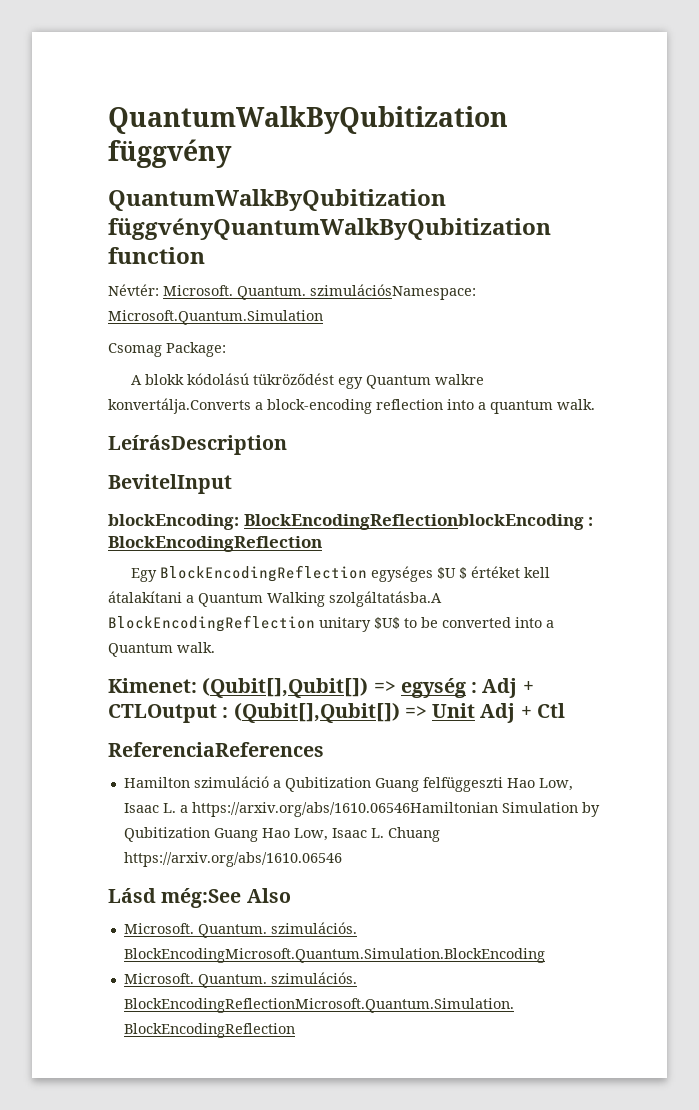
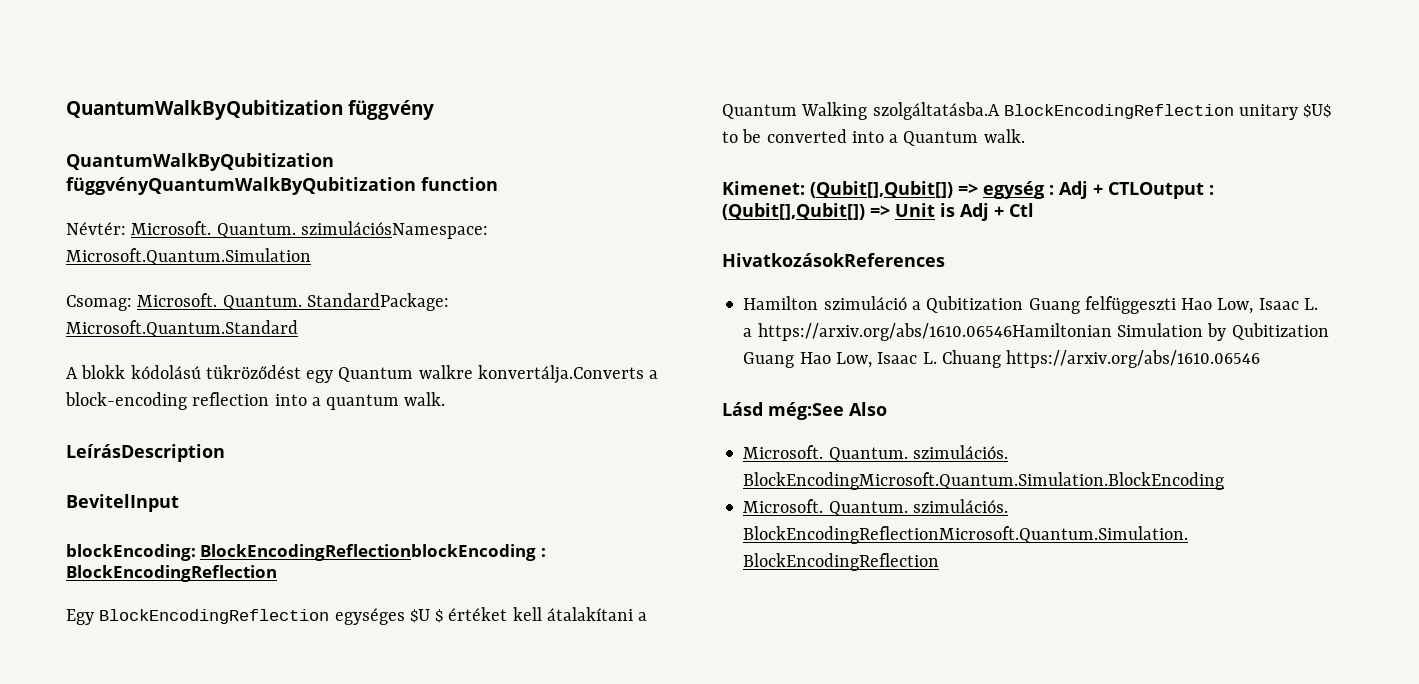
- Csomag Package:
+ Csomag: Microsoft. Quantum. StandardPackage: Microsoft.Quantum.Standard
- Kimenet: (Qubit[],Qubit[]) => egység : Adj + CTLOutput : (Qubit[],Qubit[]) => Unit Adj + Ctl
+ Kimenet: (Qubit[],Qubit[]) => egység : Adj + CTLOutput : (Qubit[],Qubit[]) => Unit is Adj + Ctl
- ReferenciaReferences
+ HivatkozásokReferences

